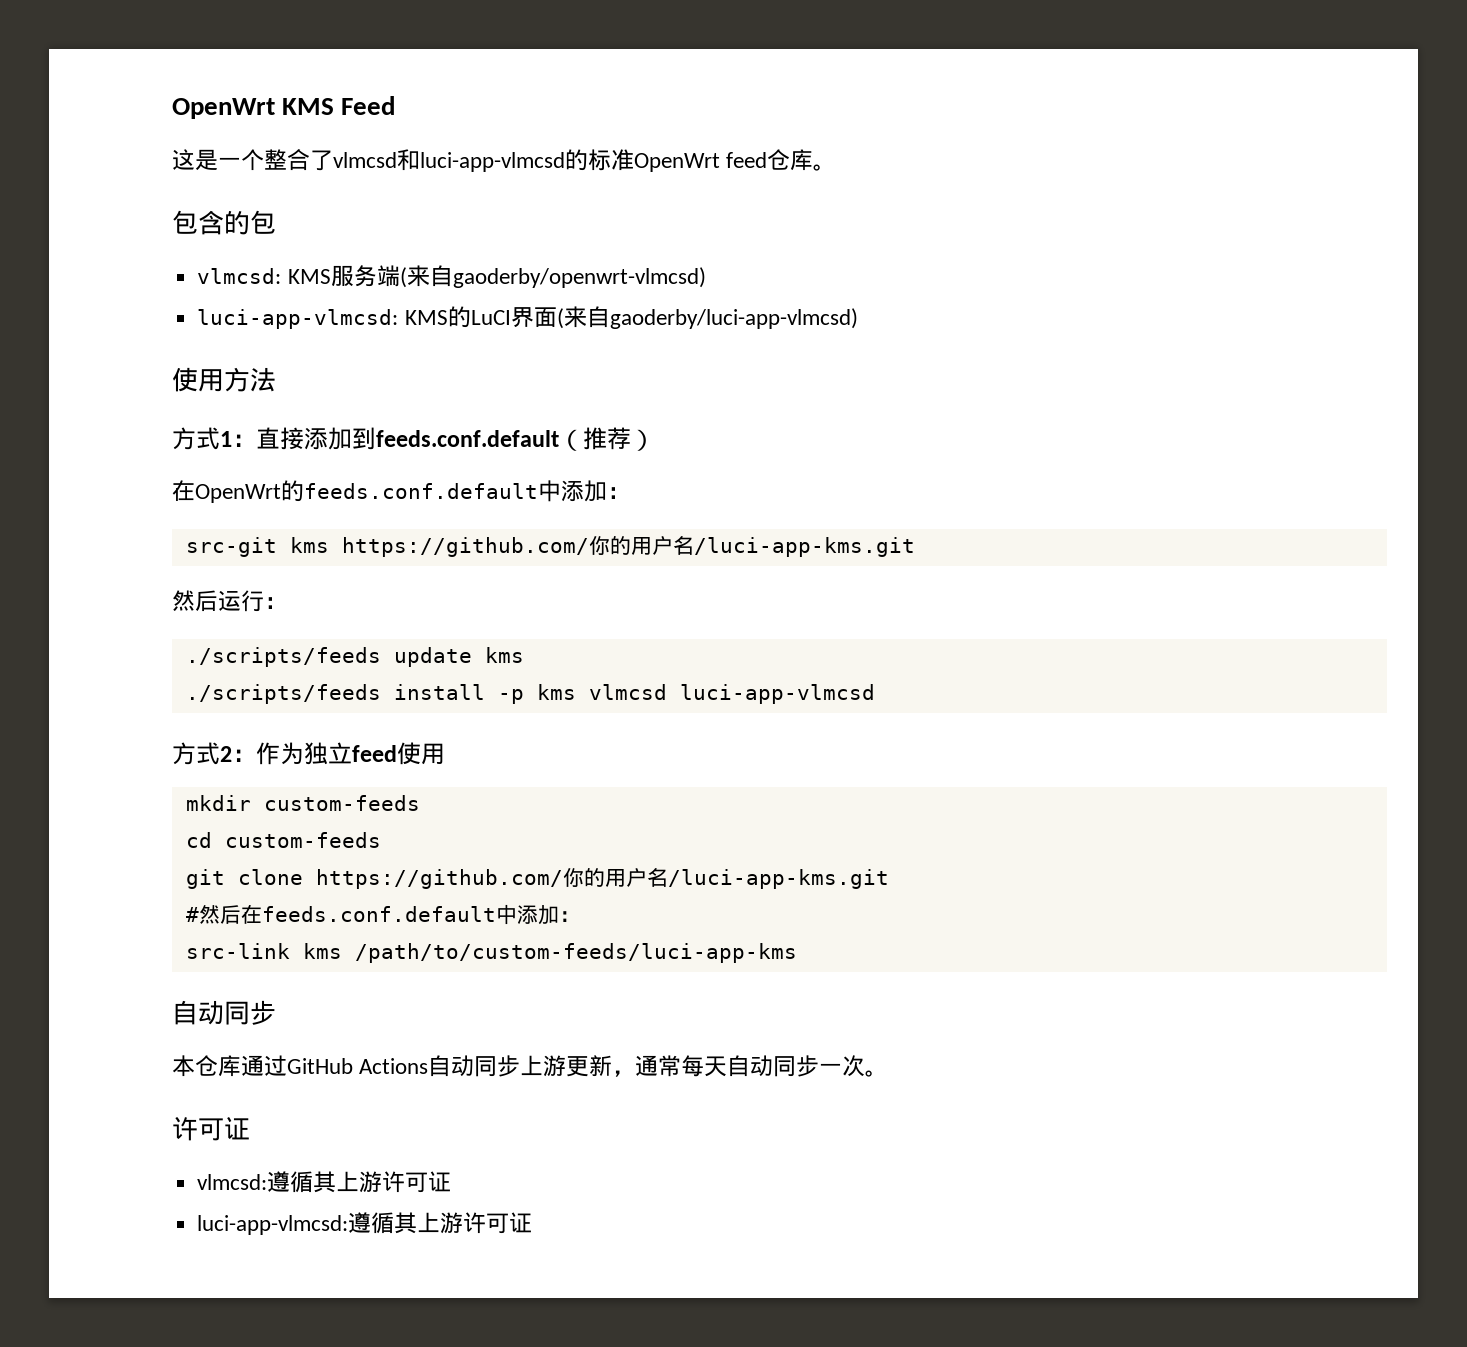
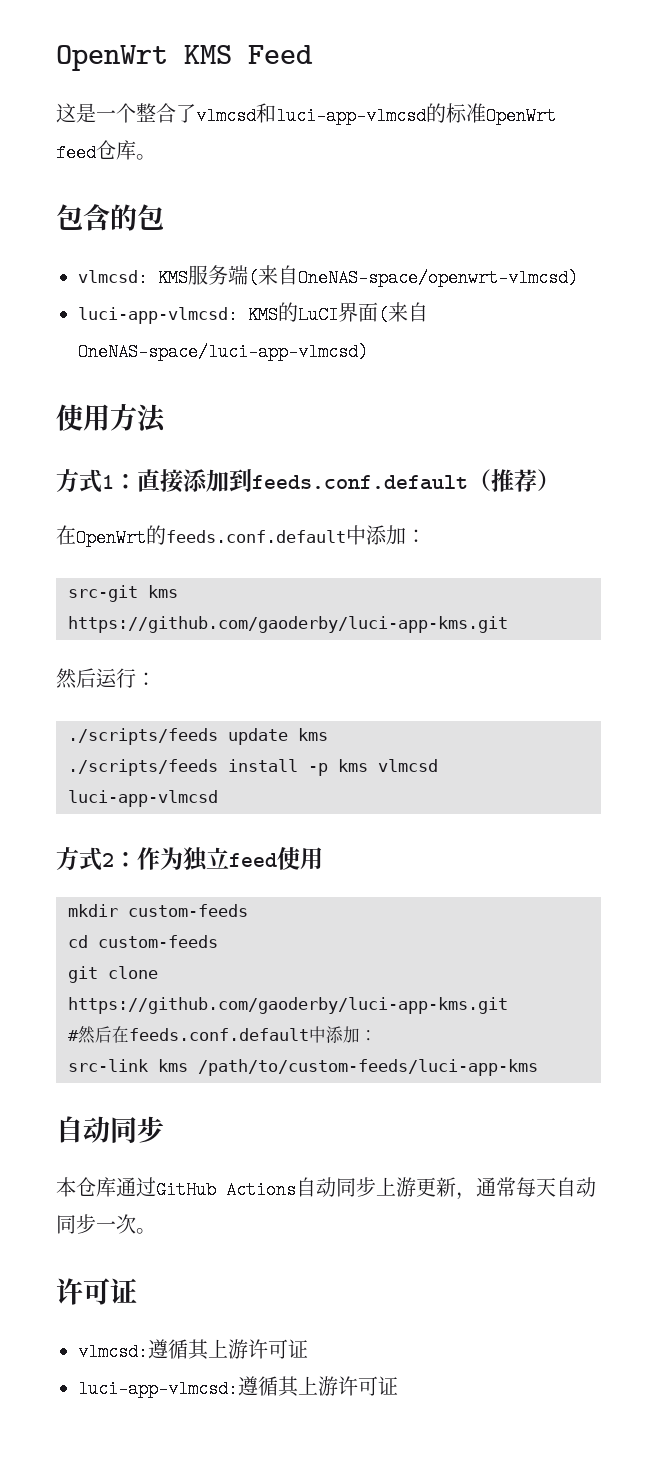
- vlmcsd: KMS服务端(来自gaoderby/openwrt-vlmcsd)
+ vlmcsd: KMS服务端(来自OneNAS-space/openwrt-vlmcsd)
- luci-app-vlmcsd: KMS的LuCI界面(来自gaoderby/luci-app-vlmcsd)
+ luci-app-vlmcsd: KMS的LuCI界面(来自OneNAS-space/luci-app-vlmcsd)
- src-git kms https://github.com/你的用户名/luci-app-kms.git
+ src-git kms https://github.com/gaoderby/luci-app-kms.git
- git clone https://github.com/你的用户名/luci-app-kms.git
+ git clone https://github.com/gaoderby/luci-app-kms.git

